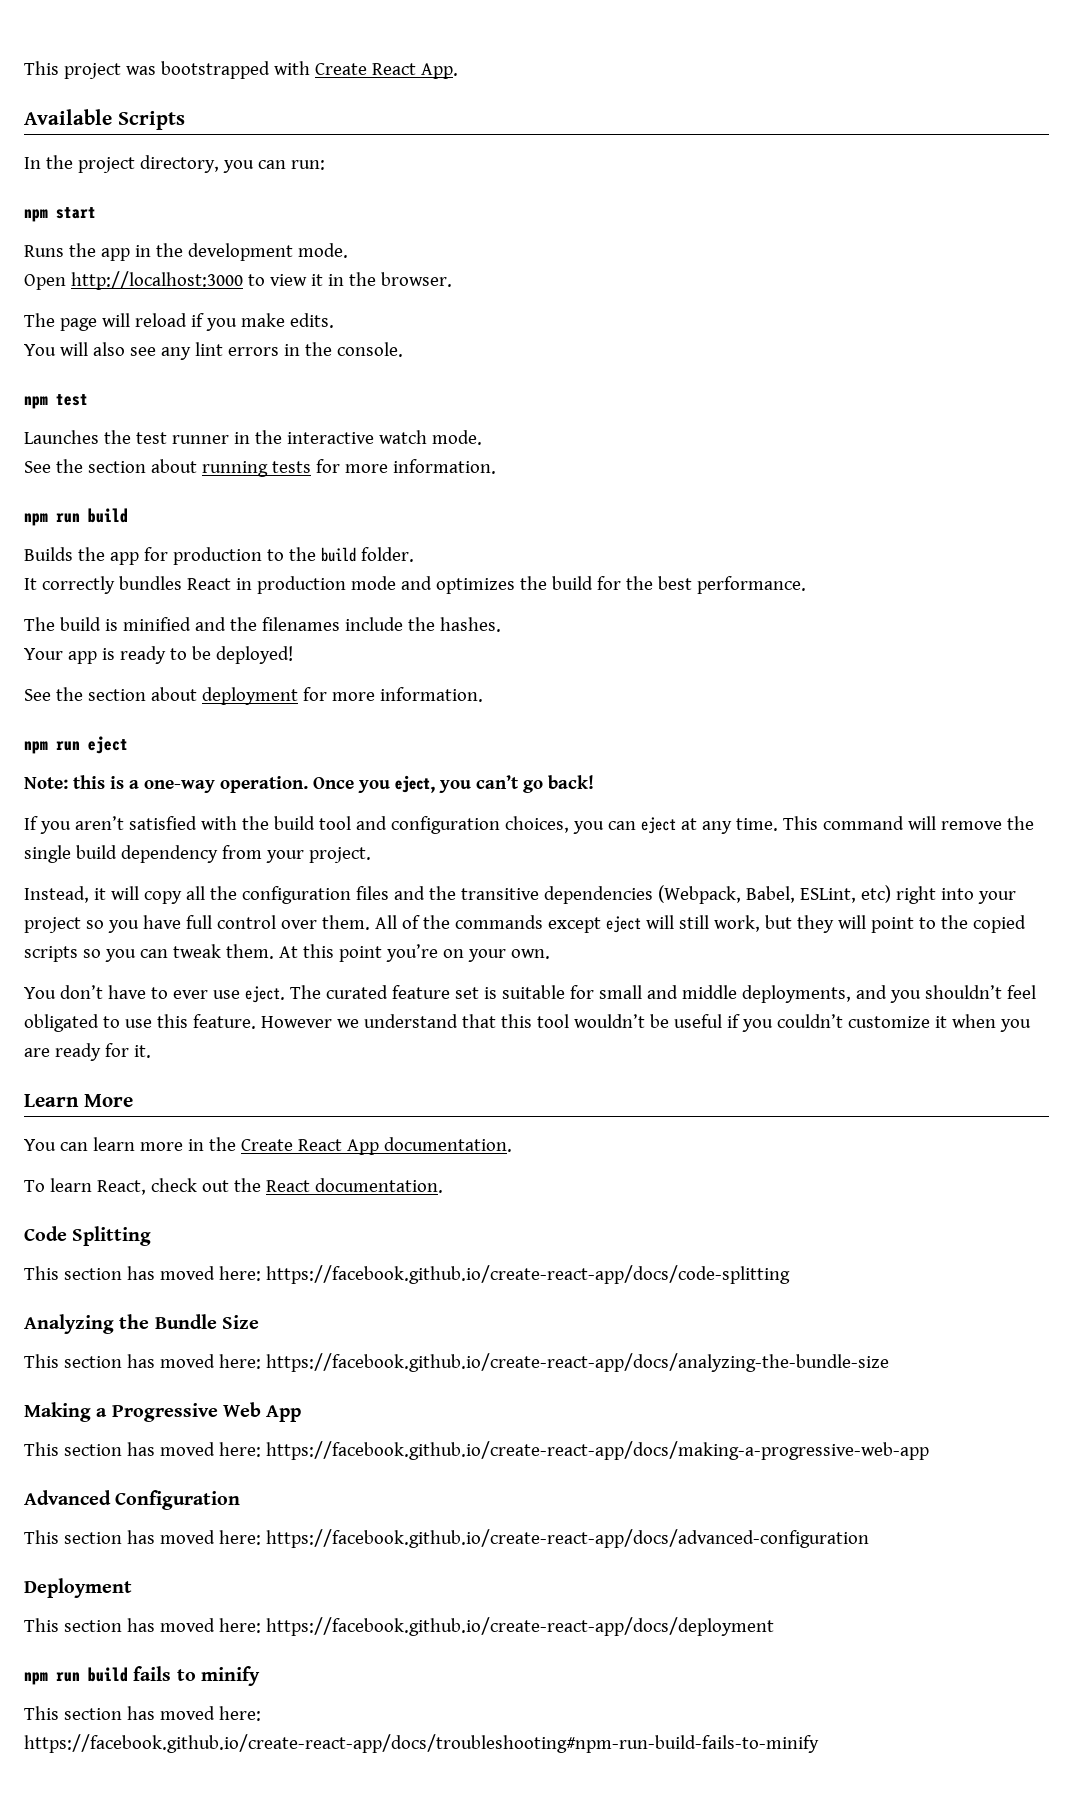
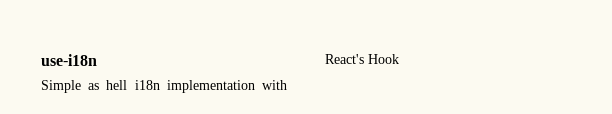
- This project was bootstrapped with Create React App.
- Available Scripts
- In the project directory, you can run:
- npm start
- Runs the app in the development mode.
- Open http://localhost:3000 to view it in the browser.
- The page will reload if you make edits.
- You will also see any lint errors in the console.
- npm test
- Launches the test runner in the interactive watch mode.
- See the section about running tests for more information.
- npm run build
- Builds the app for production to the build folder.
- It correctly bundles React in production mode and optimizes the build for the best performance.
- The build is minified and the filenames include the hashes.
- Your app is ready to be deployed!
- See the section about deployment for more information.
- npm run eject
- Note: this is a one-way operation. Once you eject, you can’t go back!
- If you aren’t satisfied with the build tool and configuration choices, you can eject at any time. This command will remove the single build dependency from your project.
- Instead, it will copy all the configuration files and the transitive dependencies (Webpack, Babel, ESLint, etc) right into your project so you have full control over them. All of the commands except eject will still work, but they will point to the copied scripts so you can tweak them. At this point you’re on your own.
- You don’t have to ever use eject. The curated feature set is suitable for small and middle deployments, and you shouldn’t feel obligated to use this feature. However we understand that this tool wouldn’t be useful if you couldn’t customize it when you are ready for it.
- Learn More
- You can learn more in the Create React App documentation.
- To learn React, check out the React documentation.
- Code Splitting
- This section has moved here: https://facebook.github.io/create-react-app/docs/code-splitting
- Analyzing the Bundle Size
- This section has moved here: https://facebook.github.io/create-react-app/docs/analyzing-the-bundle-size
- Making a Progressive Web App
- This section has moved here: https://facebook.github.io/create-react-app/docs/making-a-progressive-web-app
- Advanced Configuration
- This section has moved here: https://facebook.github.io/create-react-app/docs/advanced-configuration
- Deployment
- This section has moved here: https://facebook.github.io/create-react-app/docs/deployment
- npm run build fails to minify
- This section has moved here: https://facebook.github.io/create-react-app/docs/troubleshooting#npm-run-build-fails-to-minify
+ use-i18n
+ Simple as hell i18n implementation with React's Hook

